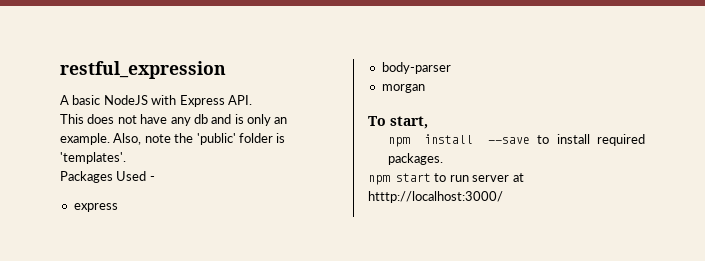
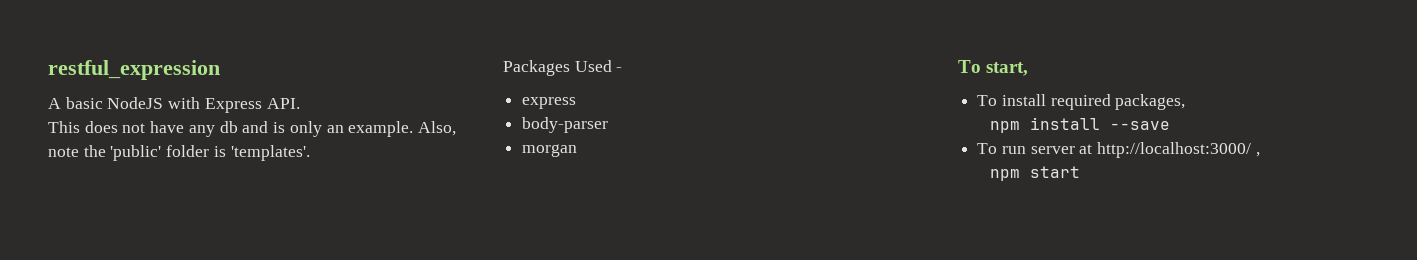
+ To install required packages,
- npm install --save to install required packages.
- npm start to run server at htttp://localhost:3000/
+ npm install --save
+ To run server at http://localhost:3000/ ,
+ npm start

